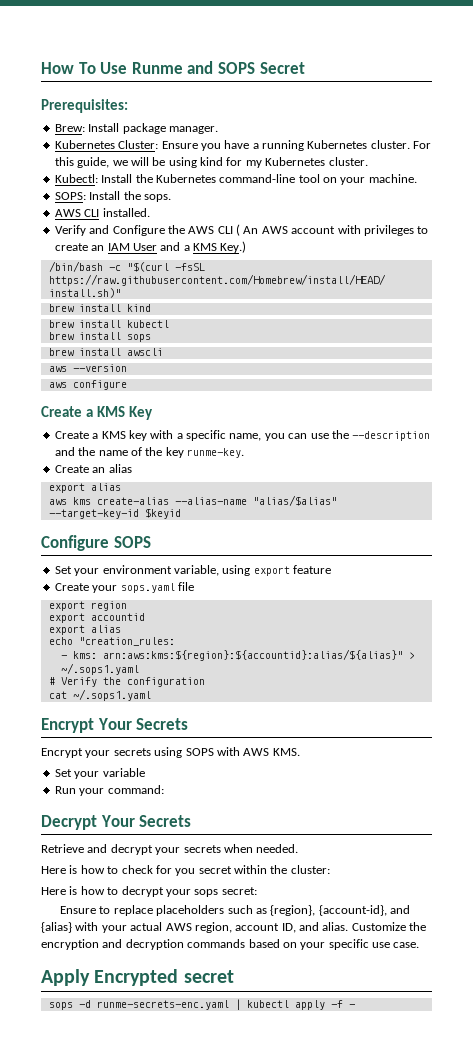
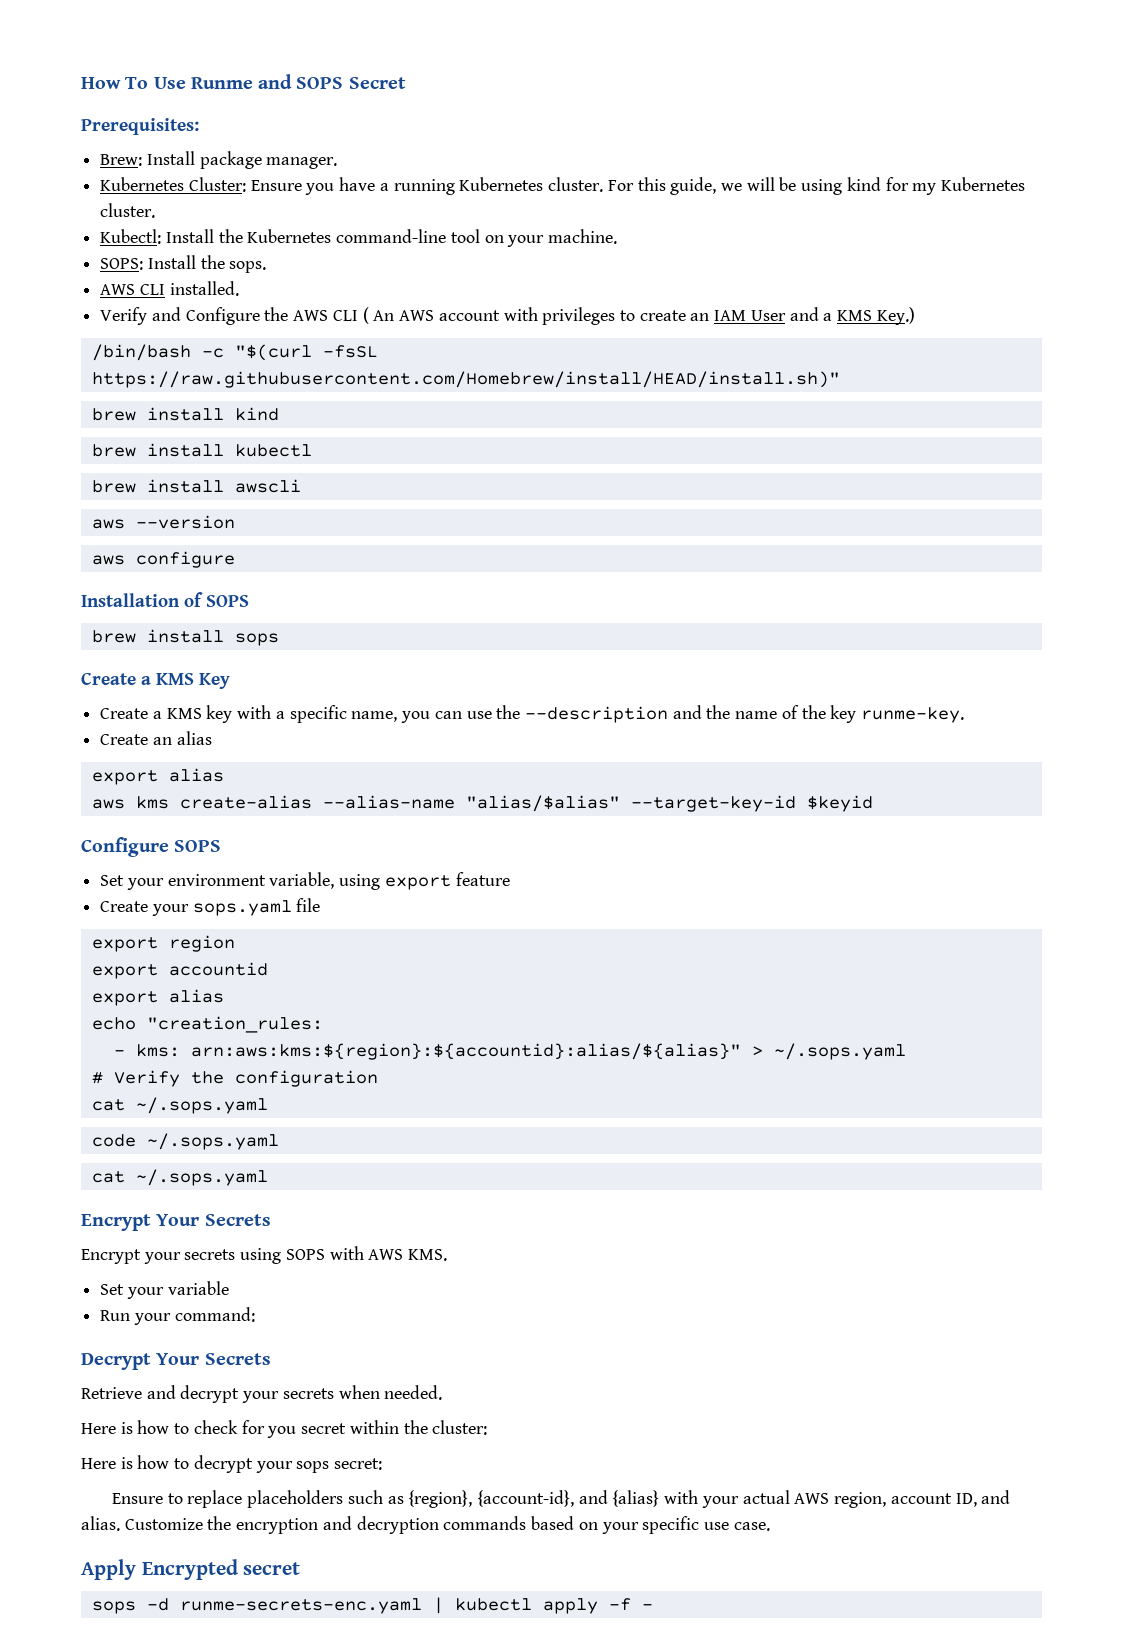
- brew install sops
+ Installation of SOPS
+ brew install sops
- - kms: arn:aws:kms:${region}:${accountid}:alias/${alias}" > ~/.sops1.yaml
+ - kms: arn:aws:kms:${region}:${accountid}:alias/${alias}" > ~/.sops.yaml
  # Verify the configuration
- cat ~/.sops1.yaml
+ cat ~/.sops.yaml
+ code ~/.sops.yaml
+ cat ~/.sops.yaml

